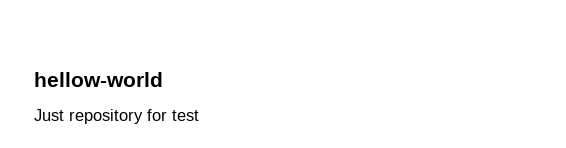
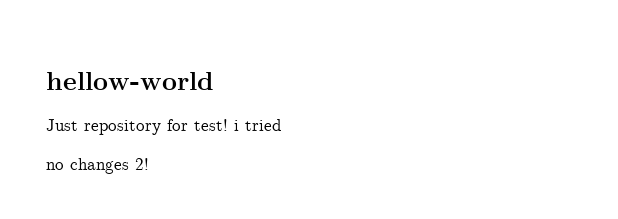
- Just repository for test
+ Just repository for test! i tried
+ no changes 2!

